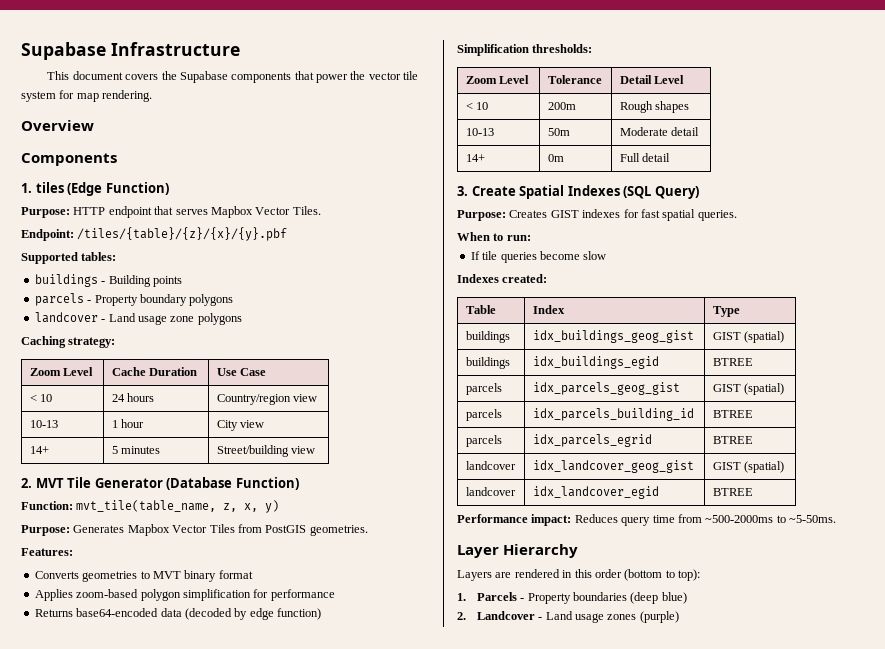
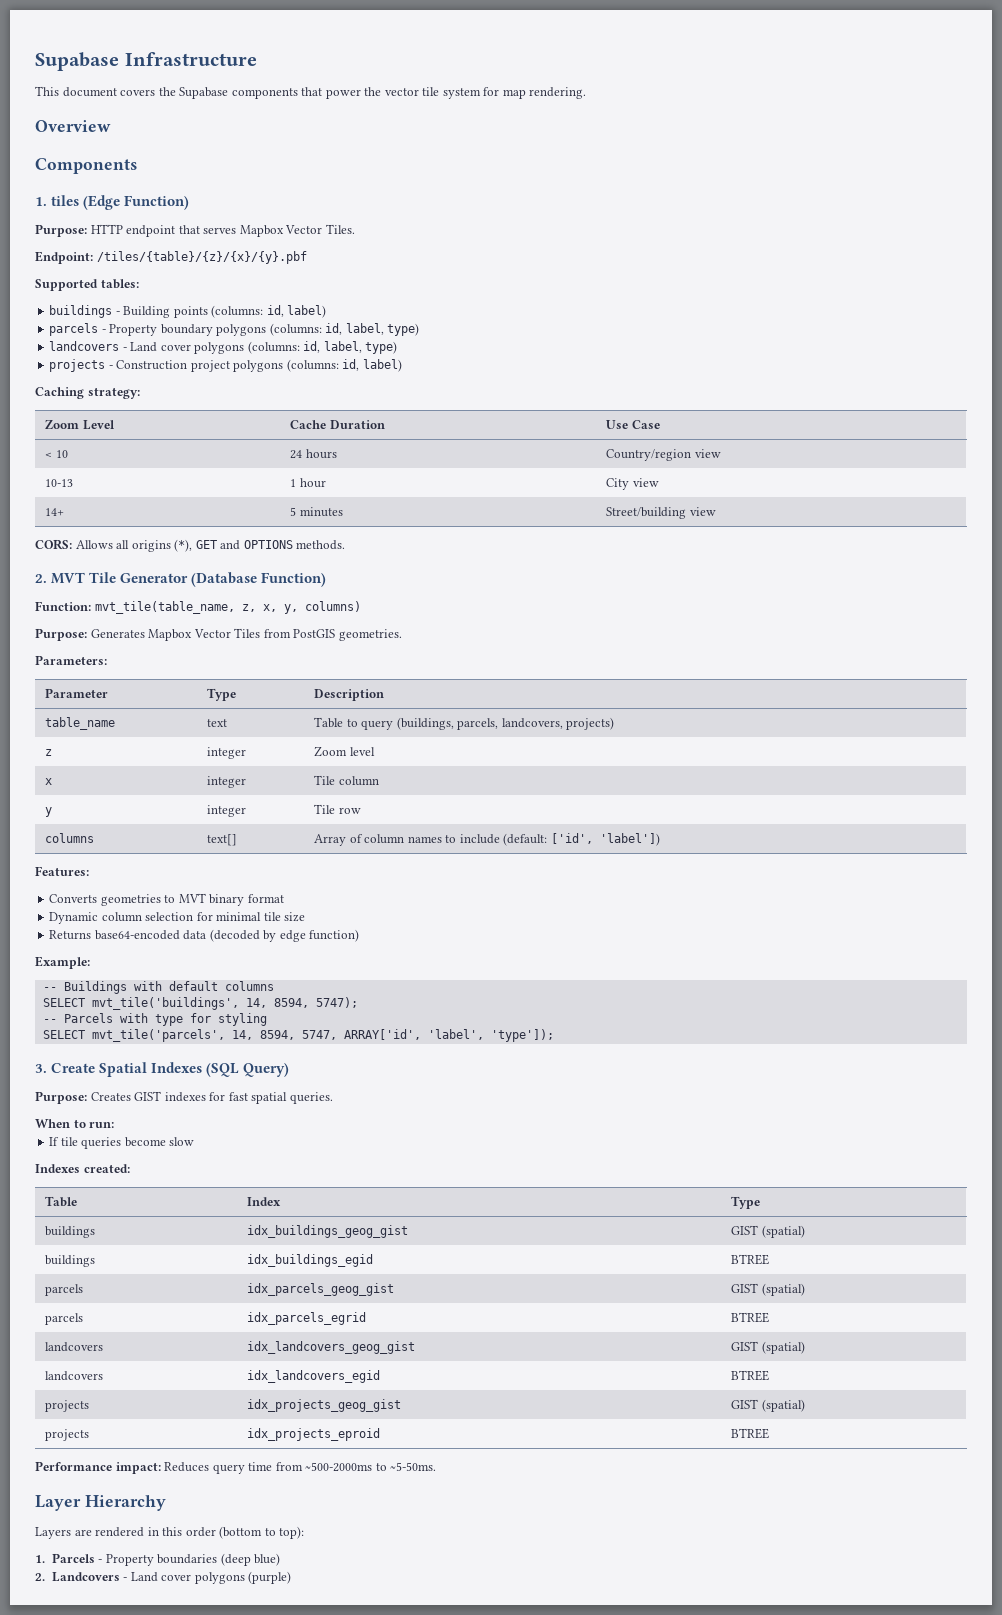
- buildings - Building points
+ buildings - Building points (columns: id, label)
- parcels - Property boundary polygons
- landcover - Land usage zone polygons
+ parcels - Property boundary polygons (columns: id, label, type)
+ landcovers - Land cover polygons (columns: id, label, type)
+ projects - Construction project polygons (columns: id, label)
+ CORS: Allows all origins (*), GET and OPTIONS methods.
- Function: mvt_tile(table_name, z, x, y)
+ Function: mvt_tile(table_name, z, x, y, columns)
+ Parameters:
+ Parameter | Type | Description
+ table_name | text | Table to query (buildings, parcels, landcovers, projects)
+ z | integer | Zoom level
+ x | integer | Tile column
+ y | integer | Tile row
+ columns | text[] | Array of column names to include (default: ['id', 'label'])
- Applies zoom-based polygon simplification for performance
+ Dynamic column selection for minimal tile size
- Simplification thresholds:
- Zoom Level | Tolerance | Detail Level
- < 10 | 200m | Rough shapes
- 10-13 | 50m | Moderate detail
- 14+ | 0m | Full detail
+ Example:
+ -- Buildings with default columns
+ SELECT mvt_tile('buildings', 14, 8594, 5747);
+ -- Parcels with type for styling
+ SELECT mvt_tile('parcels', 14, 8594, 5747, ARRAY['id', 'label', 'type']);
- parcels | idx_parcels_building_id | BTREE
- landcover | idx_landcover_geog_gist | GIST (spatial)
- landcover | idx_landcover_egid | BTREE
+ landcovers | idx_landcovers_geog_gist | GIST (spatial)
+ landcovers | idx_landcovers_egid | BTREE
+ projects | idx_projects_geog_gist | GIST (spatial)
+ projects | idx_projects_eproid | BTREE
- 2. Landcover - Land usage zones (purple)
+ 2. Landcovers - Land cover polygons (purple)

